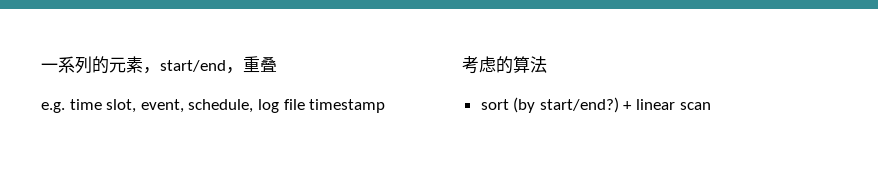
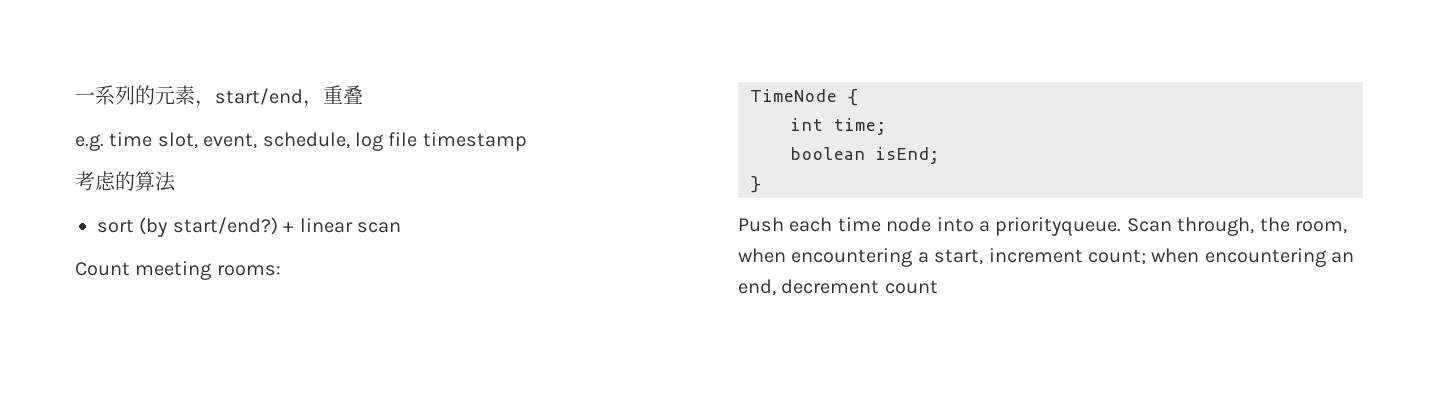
+ Count meeting rooms:
+ TimeNode {
+ int time;
+ boolean isEnd;
+ }
+ Push each time node into a priorityqueue. Scan through, the room, when encountering a start, increment count; when encountering an end, decrement count

